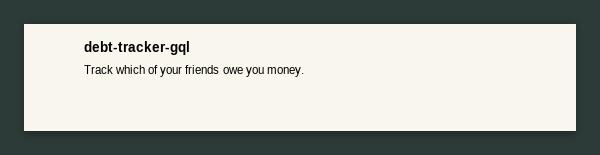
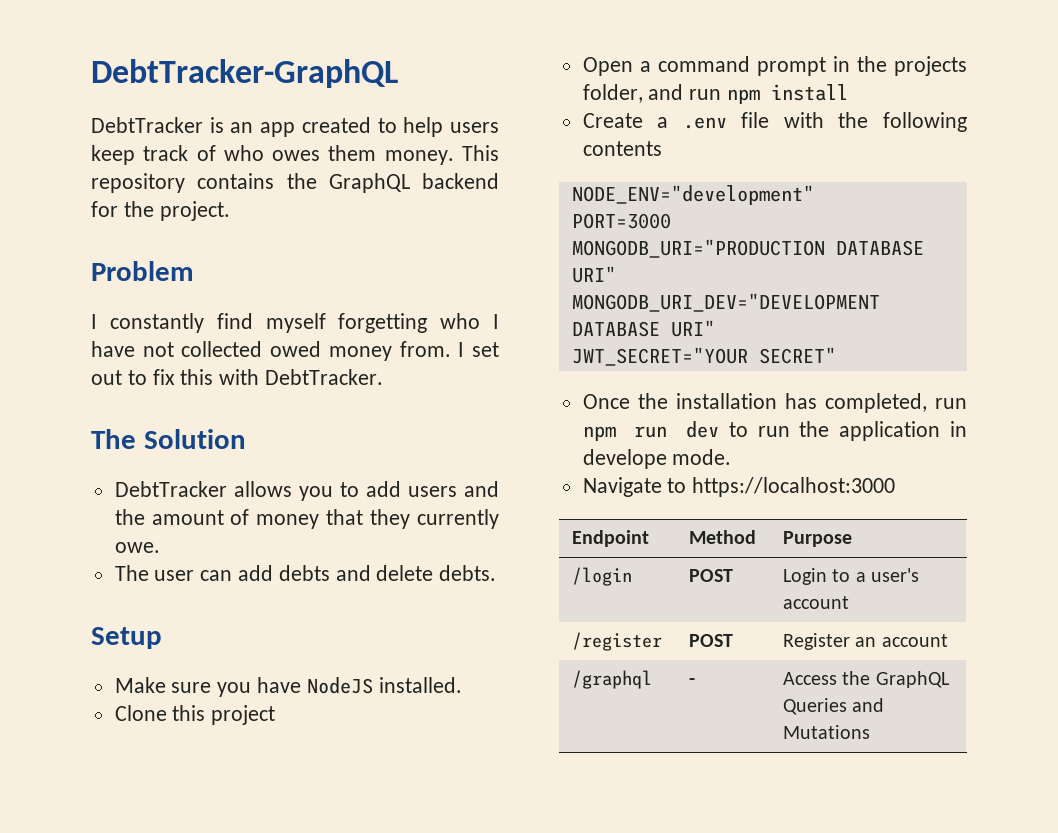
- debt-tracker-gql
- Track which of your friends owe you money.
+ DebtTracker-GraphQL
+ DebtTracker is an app created to help users keep track of who owes them money. This repository contains the GraphQL backend for the project.
+ Problem
+ I constantly find myself forgetting who I have not collected owed money from. I set out to fix this with DebtTracker.
+ The Solution
+ DebtTracker allows you to add users and the amount of money that they currently owe.
+ The user can add debts and delete debts.
+ Setup
+ Make sure you have NodeJS installed.
+ Clone this project
+ Open a command prompt in the projects folder, and run npm install
+ Create a .env file with the following contents
+ NODE_ENV="development"
+ PORT=3000
+ MONGODB_URI="PRODUCTION DATABASE URI"
+ MONGODB_URI_DEV="DEVELOPMENT DATABASE URI"
+ JWT_SECRET="YOUR SECRET"
+ Once the installation has completed, run npm run dev to run the application in develope mode.
+ Navigate to https://localhost:3000
+ Endpoint | Method | Purpose
+ /login | POST | Login to a user's account
+ /register | POST | Register an account
+ /graphql | - | Access the GraphQL Queries and Mutations

